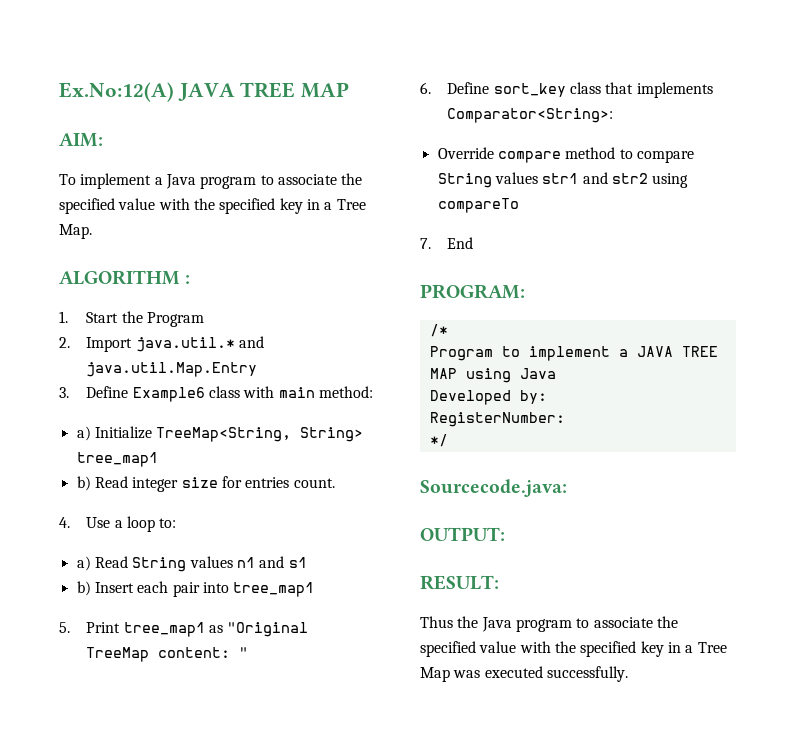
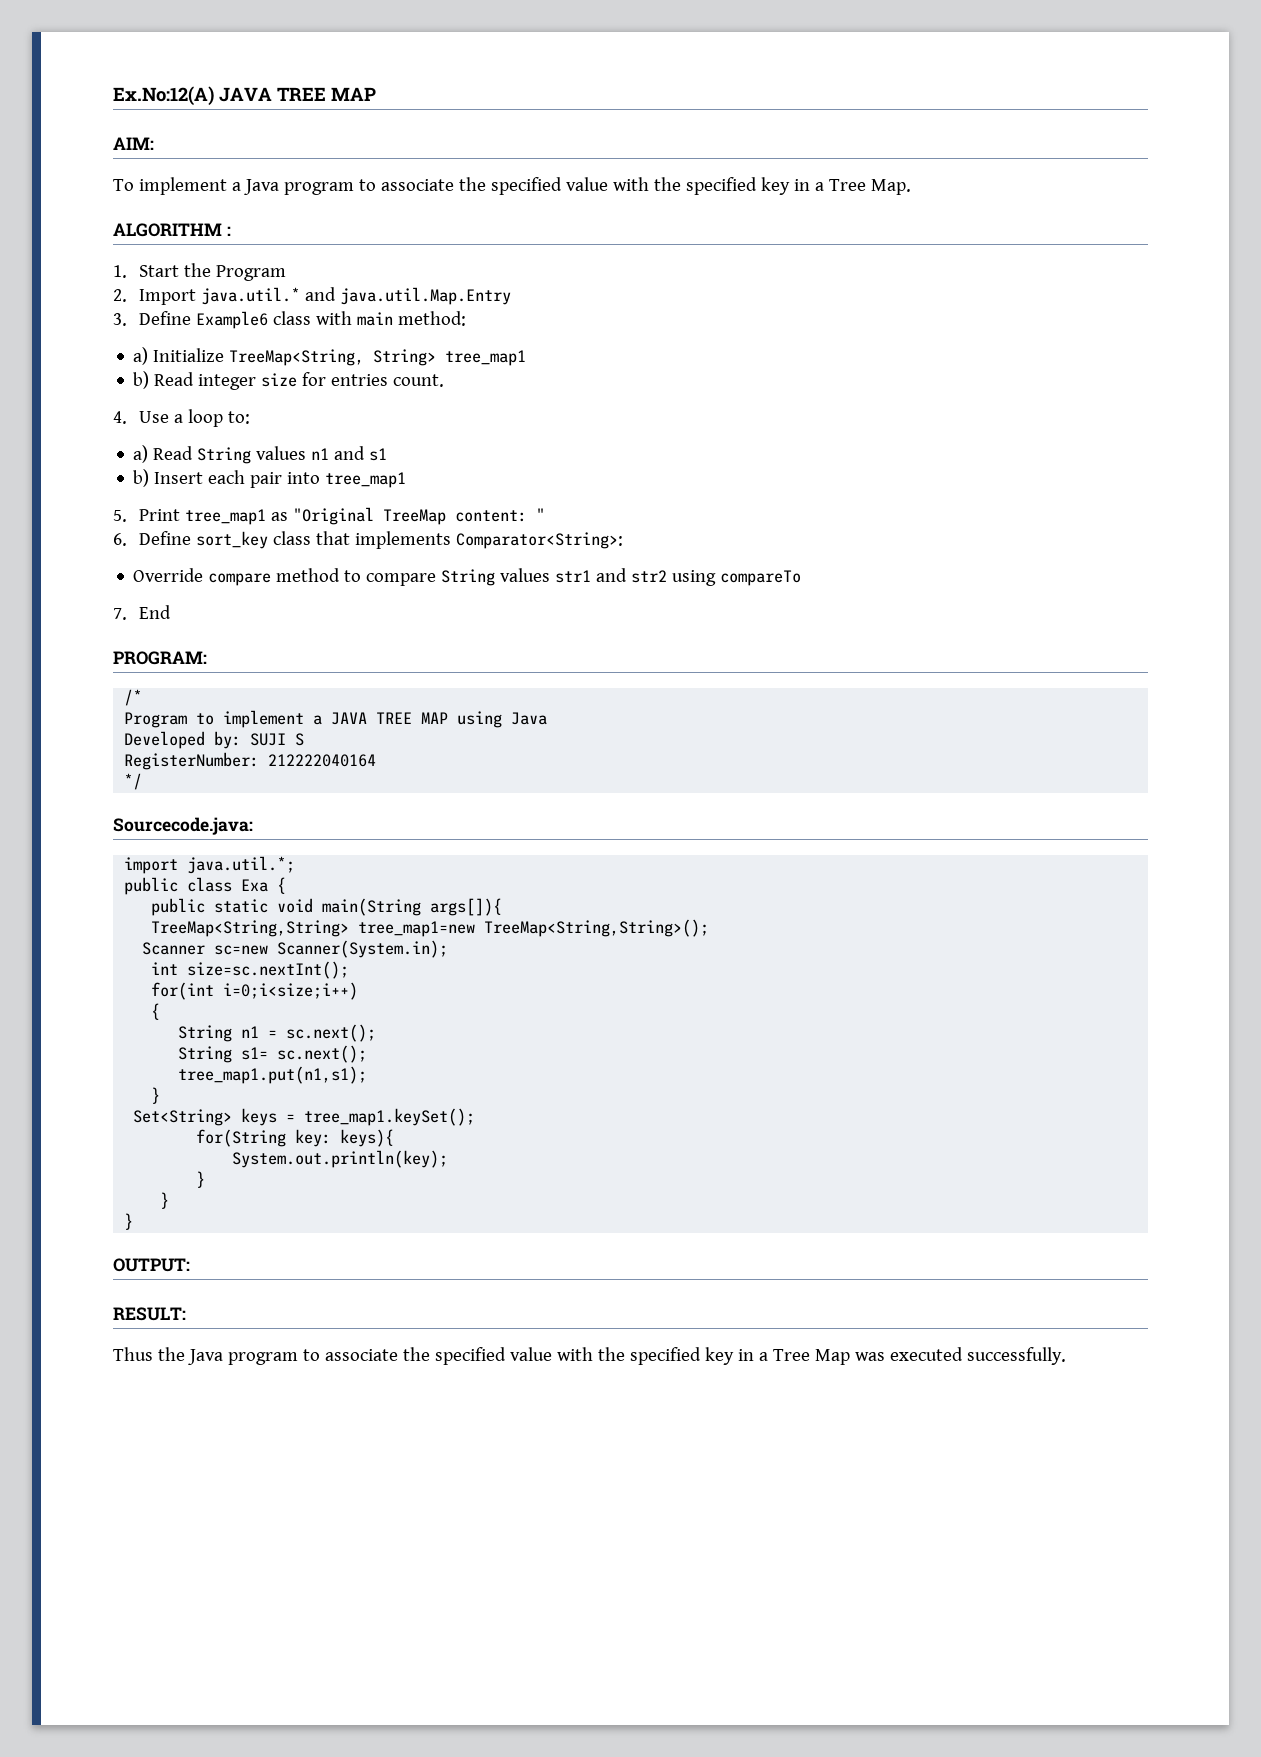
- Developed by:
+ Developed by: SUJI S
- RegisterNumber:
+ RegisterNumber: 212222040164
+ import java.util.*;
+ public class Exa {
+ public static void main(String args[]){
+ TreeMap<String,String> tree_map1=new TreeMap<String,String>();
+ Scanner sc=new Scanner(System.in);
+ int size=sc.nextInt();
+ for(int i=0;i<size;i++)
+ {
+ String n1 = sc.next();
+ String s1= sc.next();
+ tree_map1.put(n1,s1);
+ }
+ Set<String> keys = tree_map1.keySet();
+ for(String key: keys){
+ System.out.println(key);
+ }
+ }
+ }

